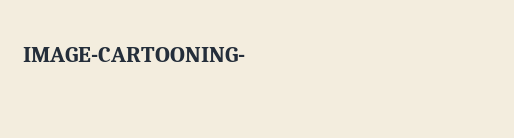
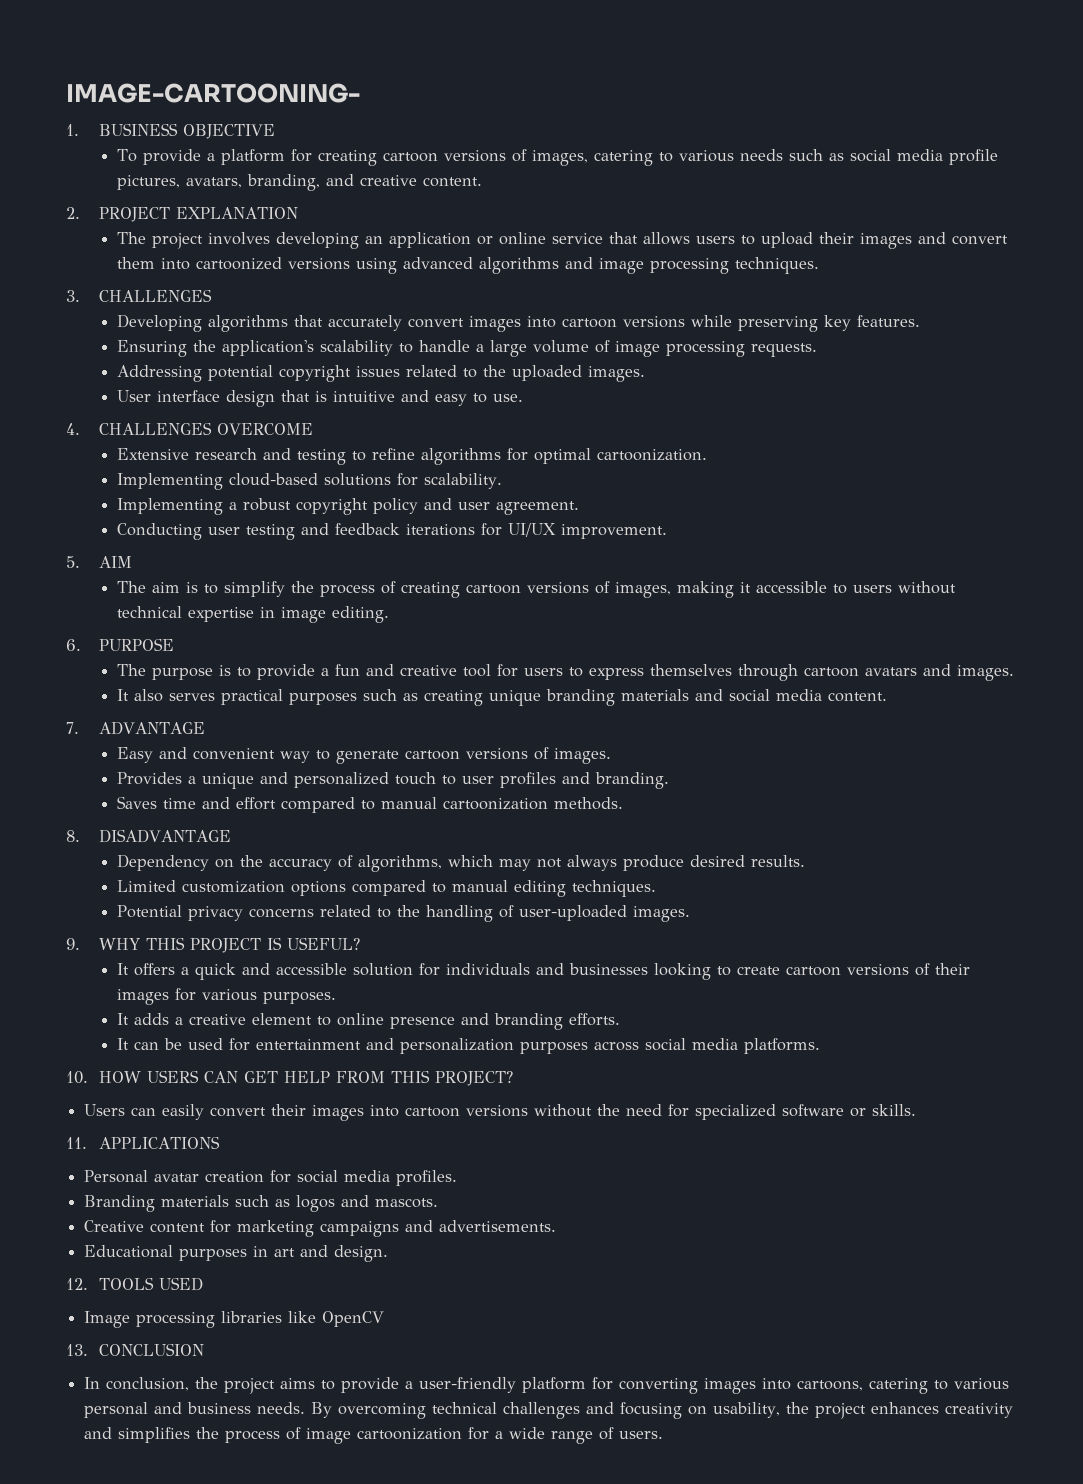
+ 1. BUSINESS OBJECTIVE
+ To provide a platform for creating cartoon versions of images, catering to various needs such as social media profile pictures, avatars, branding, and creative content.
+ 2. PROJECT EXPLANATION
+ The project involves developing an application or online service that allows users to upload their images and convert them into cartoonized versions using advanced algorithms and image processing techniques.
+ 3. CHALLENGES
+ Developing algorithms that accurately convert images into cartoon versions while preserving key features.
+ Ensuring the application's scalability to handle a large volume of image processing requests.
+ Addressing potential copyright issues related to the uploaded images.
+ User interface design that is intuitive and easy to use.
+ 4. CHALLENGES OVERCOME
+ Extensive research and testing to refine algorithms for optimal cartoonization.
+ Implementing cloud-based solutions for scalability.
+ Implementing a robust copyright policy and user agreement.
+ Conducting user testing and feedback iterations for UI/UX improvement.
+ 5. AIM
+ The aim is to simplify the process of creating cartoon versions of images, making it accessible to users without technical expertise in image editing.
+ 6. PURPOSE
+ The purpose is to provide a fun and creative tool for users to express themselves through cartoon avatars and images.
+ It also serves practical purposes such as creating unique branding materials and social media content.
+ 7. ADVANTAGE
+ Easy and convenient way to generate cartoon versions of images.
+ Provides a unique and personalized touch to user profiles and branding.
+ Saves time and effort compared to manual cartoonization methods.
+ 8. DISADVANTAGE
+ Dependency on the accuracy of algorithms, which may not always produce desired results.
+ Limited customization options compared to manual editing techniques.
+ Potential privacy concerns related to the handling of user-uploaded images.
+ 9. WHY THIS PROJECT IS USEFUL?
+ It offers a quick and accessible solution for individuals and businesses looking to create cartoon versions of their images for various purposes.
+ It adds a creative element to online presence and branding efforts.
+ It can be used for entertainment and personalization purposes across social media platforms.
+ 10. HOW USERS CAN GET HELP FROM THIS PROJECT?
+ Users can easily convert their images into cartoon versions without the need for specialized software or skills.
+ 11. APPLICATIONS
+ Personal avatar creation for social media profiles.
+ Branding materials such as logos and mascots.
+ Creative content for marketing campaigns and advertisements.
+ Educational purposes in art and design.
+ 12. TOOLS USED
+ Image processing libraries like OpenCV
+ 13. CONCLUSION
+ In conclusion, the project aims to provide a user-friendly platform for converting images into cartoons, catering to various personal and business needs. By overcoming technical challenges and focusing on usability, the project enhances creativity and simplifies the process of image cartoonization for a wide range of users.

